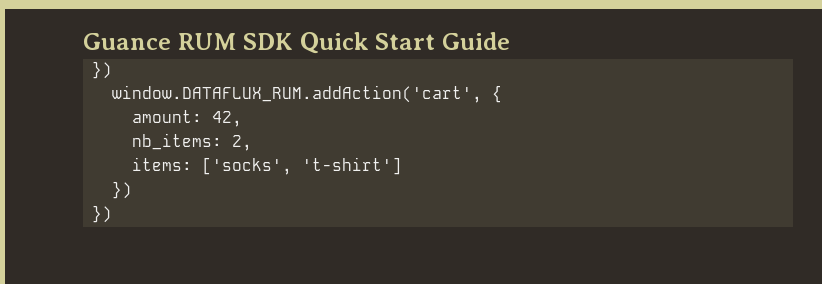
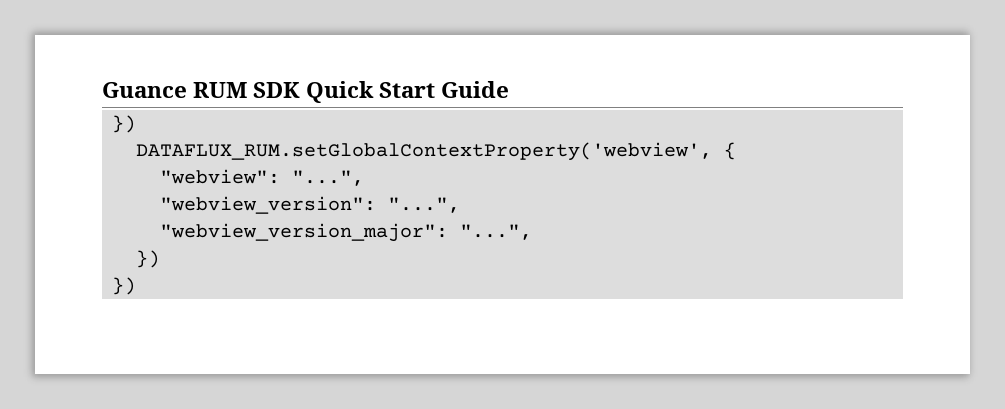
- window.DATAFLUX_RUM.addAction('cart', {
+ DATAFLUX_RUM.setGlobalContextProperty('webview', {
- amount: 42,
- nb_items: 2,
- items: ['socks', 't-shirt']
+ "webview": "...",
+ "webview_version": "...",
+ "webview_version_major": "...",

